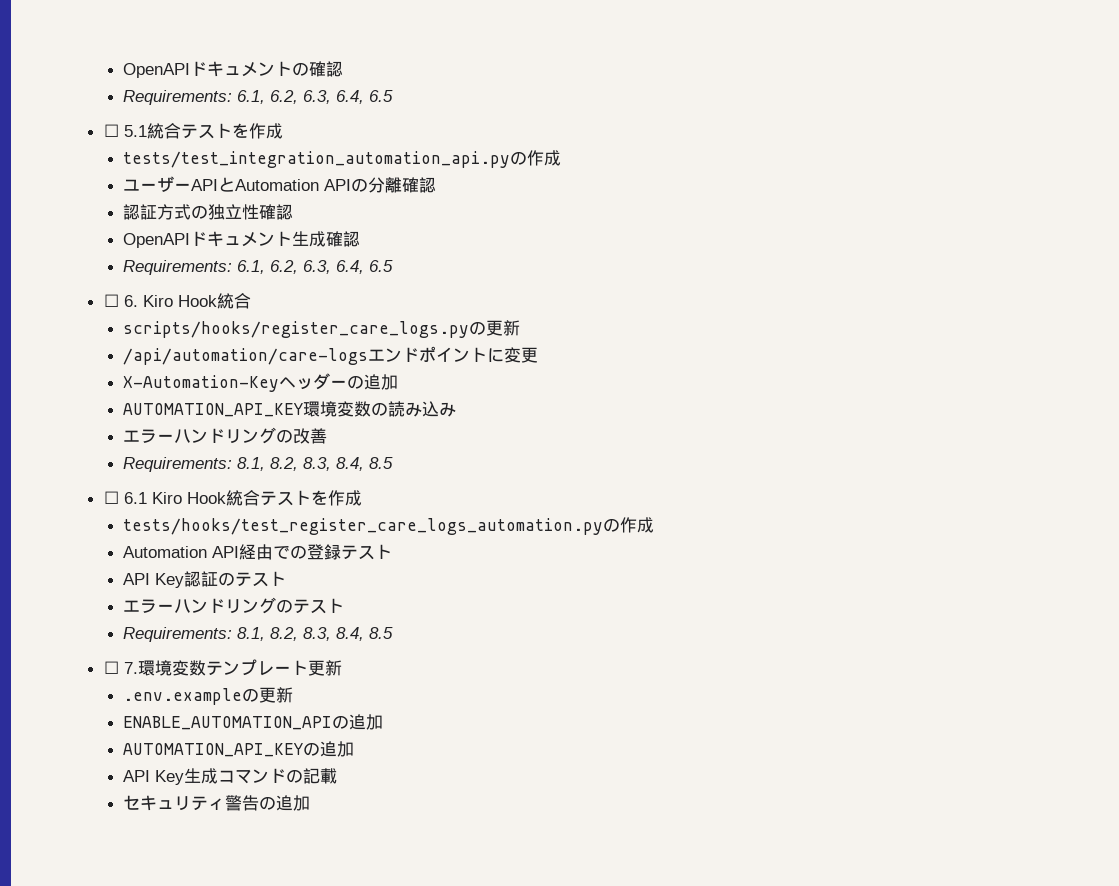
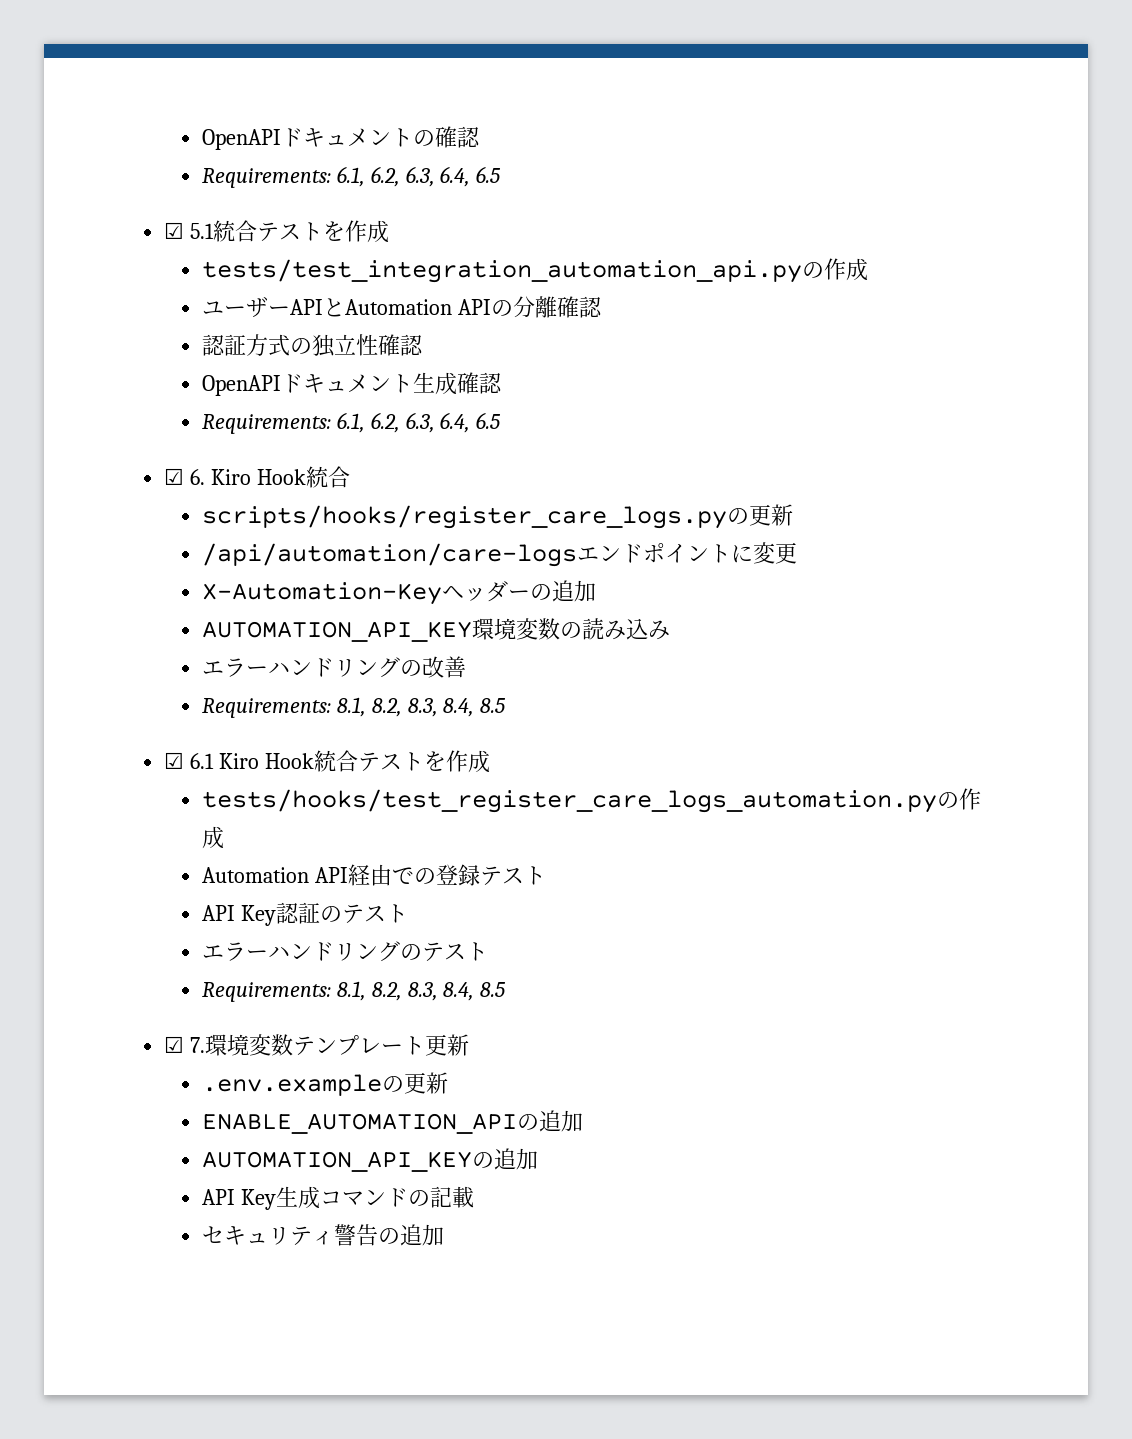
- ☐ 5.1統合テストを作成
+ ☑ 5.1統合テストを作成
- ☐ 6. Kiro Hook統合
+ ☑ 6. Kiro Hook統合
- ☐ 6.1 Kiro Hook統合テストを作成
+ ☑ 6.1 Kiro Hook統合テストを作成
- ☐ 7.環境変数テンプレート更新
+ ☑ 7.環境変数テンプレート更新

